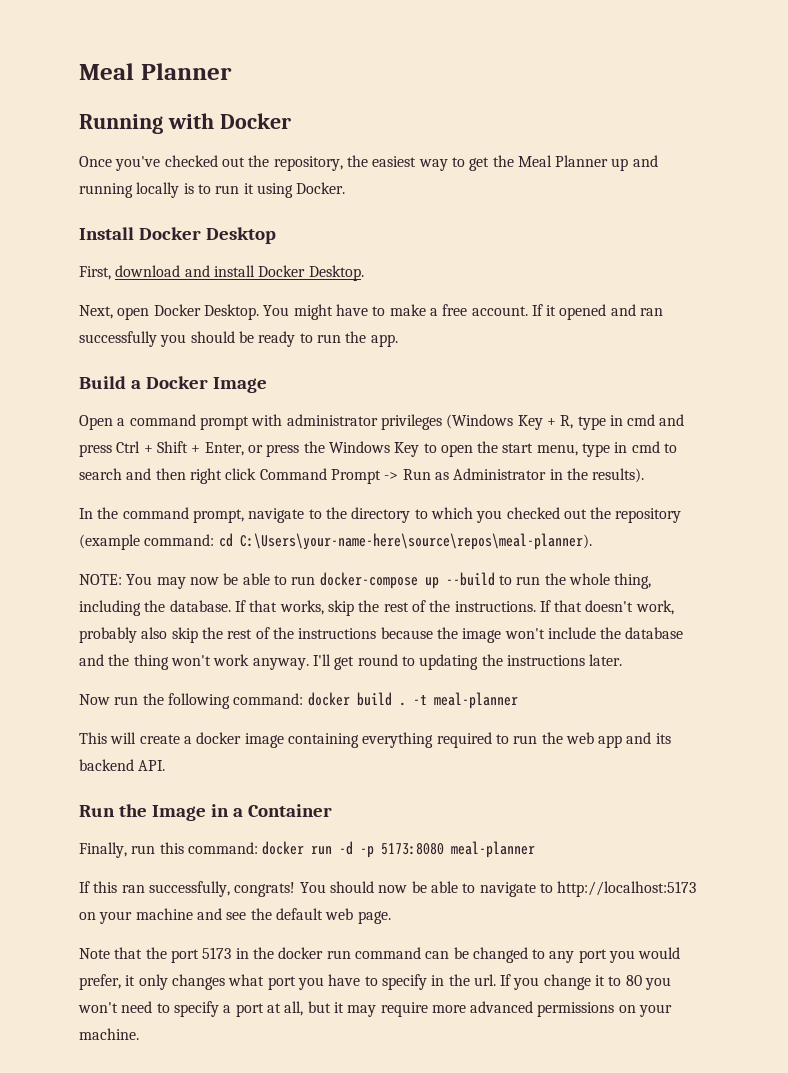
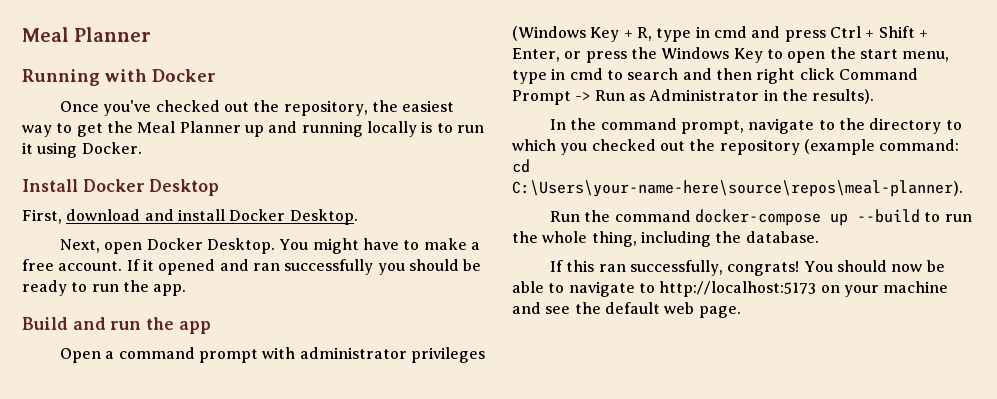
- Build a Docker Image
+ Build and run the app
- NOTE: You may now be able to run docker-compose up --build to run the whole thing, including the database. If that works, skip the rest of the instructions. If that doesn't work, probably also skip the rest of the instructions because the image won't include the database and the thing won't work anyway. I'll get round to updating the instructions later.
- Now run the following command: docker build . -t meal-planner
- This will create a docker image containing everything required to run the web app and its backend API.
- Run the Image in a Container
- Finally, run this command: docker run -d -p 5173:8080 meal-planner
+ Run the command docker-compose up --build to run the whole thing, including the database.
- Note that the port 5173 in the docker run command can be changed to any port you would prefer, it only changes what port you have to specify in the url. If you change it to 80 you won't need to specify a port at all, but it may require more advanced permissions on your machine.

